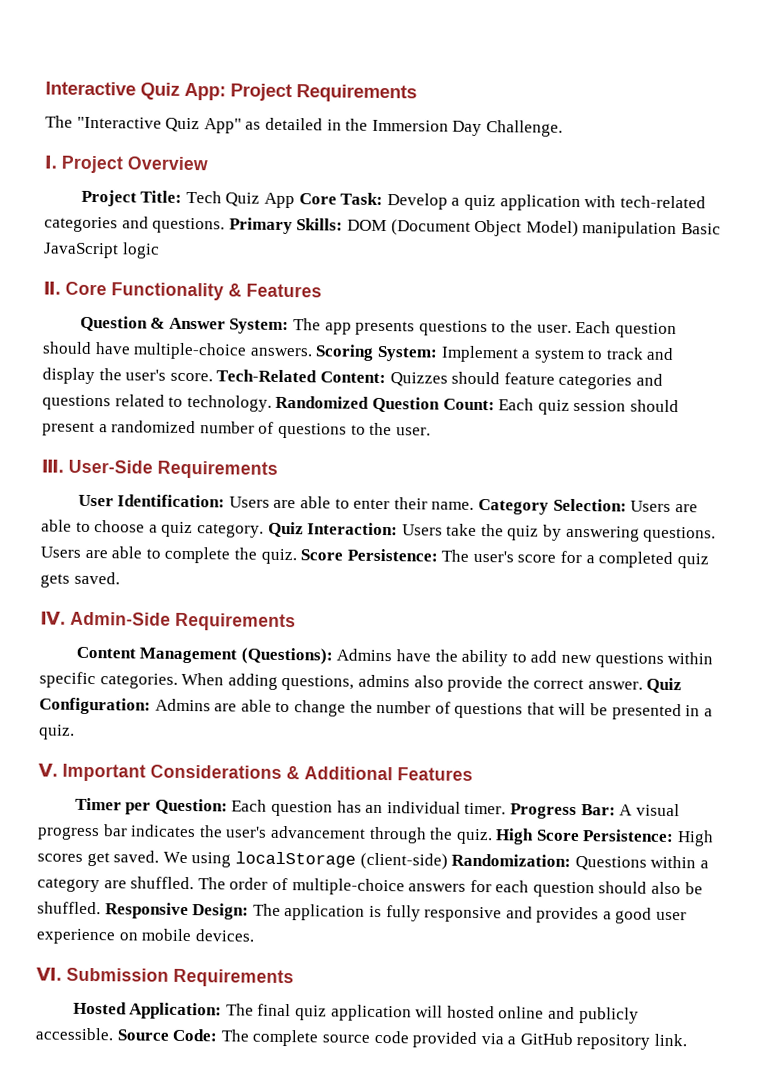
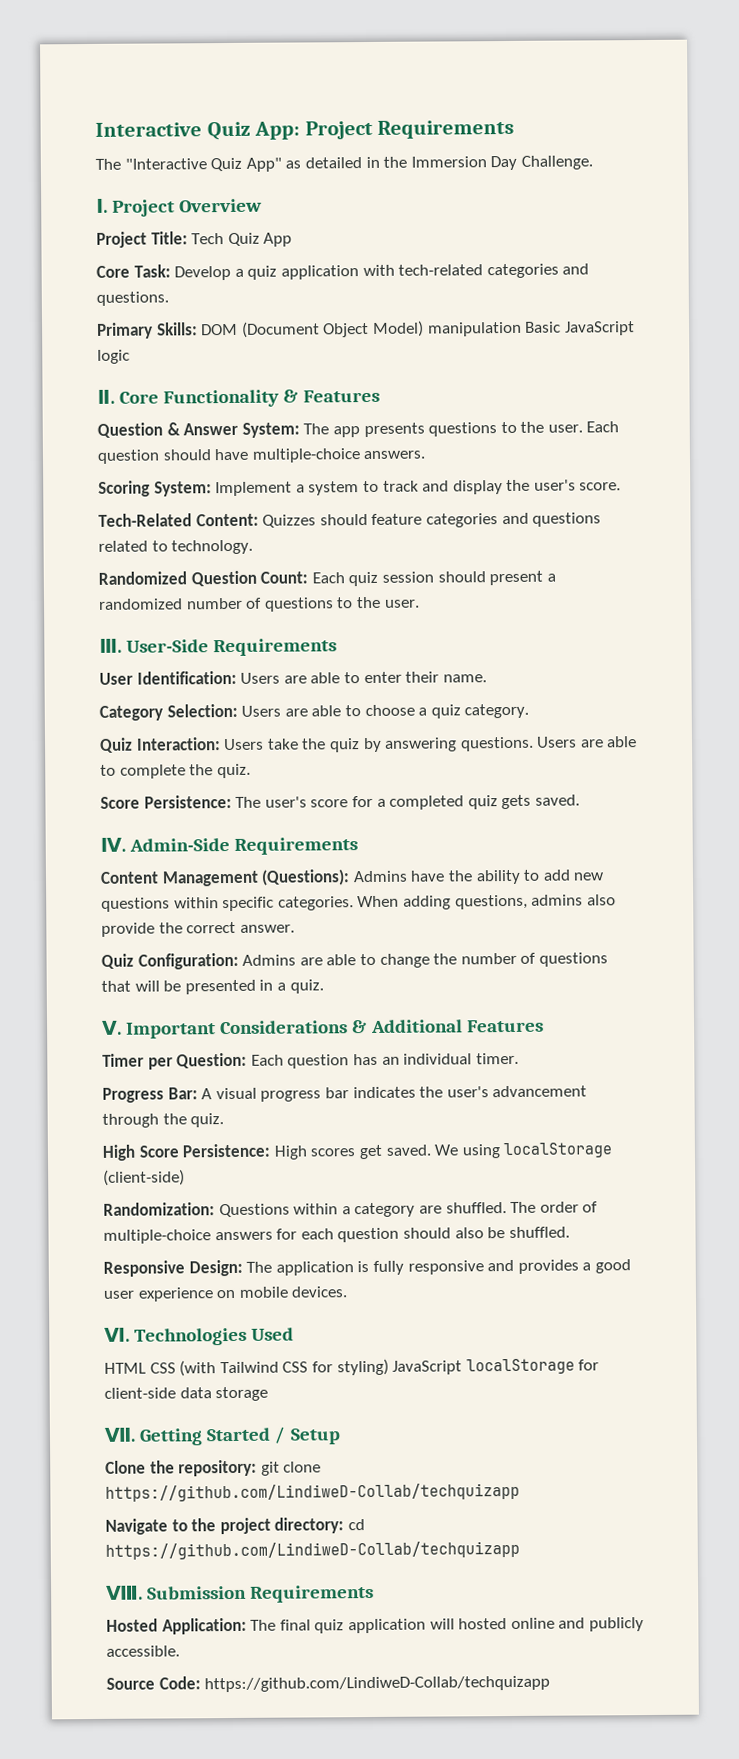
- Project Title: Tech Quiz App Core Task: Develop a quiz application with tech-related categories and questions. Primary Skills: DOM (Document Object Model) manipulation Basic JavaScript logic
+ Project Title: Tech Quiz App
+ Core Task: Develop a quiz application with tech-related categories and questions.
+ Primary Skills: DOM (Document Object Model) manipulation Basic JavaScript logic
- Each question should have multiple-choice answers. Scoring System: Implement a system to track and display the user's score. Tech-Related Content: Quizzes should feature categories and questions related to technology. Randomized Question Count: Each quiz session should present a randomized number of questions to the user.
+ Each question should have multiple-choice answers.
+ Scoring System: Implement a system to track and display the user's score.
+ Tech-Related Content: Quizzes should feature categories and questions related to technology.
+ Randomized Question Count: Each quiz session should present a randomized number of questions to the user.
- User Identification: Users are able to enter their name. Category Selection: Users are able to choose a quiz category. Quiz Interaction: Users take the quiz by answering questions.
+ User Identification: Users are able to enter their name.
+ Category Selection: Users are able to choose a quiz category.
+ Quiz Interaction: Users take the quiz by answering questions.
- Users are able to complete the quiz. Score Persistence: The user's score for a completed quiz gets saved.
+ Users are able to complete the quiz.
+ Score Persistence: The user's score for a completed quiz gets saved.
- When adding questions, admins also provide the correct answer. Quiz Configuration: Admins are able to change the number of questions that will be presented in a quiz.
+ When adding questions, admins also provide the correct answer.
+ Quiz Configuration: Admins are able to change the number of questions that will be presented in a quiz.
- Timer per Question: Each question has an individual timer. Progress Bar: A visual progress bar indicates the user's advancement through the quiz. High Score Persistence: High scores get saved.
+ Timer per Question: Each question has an individual timer.
+ Progress Bar: A visual progress bar indicates the user's advancement through the quiz.
+ High Score Persistence: High scores get saved.
- We using localStorage (client-side) Randomization: Questions within a category are shuffled.
+ We using localStorage (client-side)
+ Randomization: Questions within a category are shuffled.
- The order of multiple-choice answers for each question should also be shuffled. Responsive Design: The application is fully responsive and provides a good user experience on mobile devices.
+ The order of multiple-choice answers for each question should also be shuffled.
+ Responsive Design: The application is fully responsive and provides a good user experience on mobile devices.
- Ⅵ. Submission Requirements
+ Ⅵ. Technologies Used
+ HTML CSS (with Tailwind CSS for styling) JavaScript localStorage for client-side data storage
+ Ⅶ. Getting Started / Setup
+ Clone the repository: git clone https://github.com/LindiweD-Collab/techquizapp
+ Navigate to the project directory: cd https://github.com/LindiweD-Collab/techquizapp
+ Ⅷ. Submission Requirements
- Hosted Application: The final quiz application will hosted online and publicly accessible. Source Code: The complete source code provided via a GitHub repository link.
+ Hosted Application: The final quiz application will hosted online and publicly accessible.
+ Source Code: https://github.com/LindiweD-Collab/techquizapp

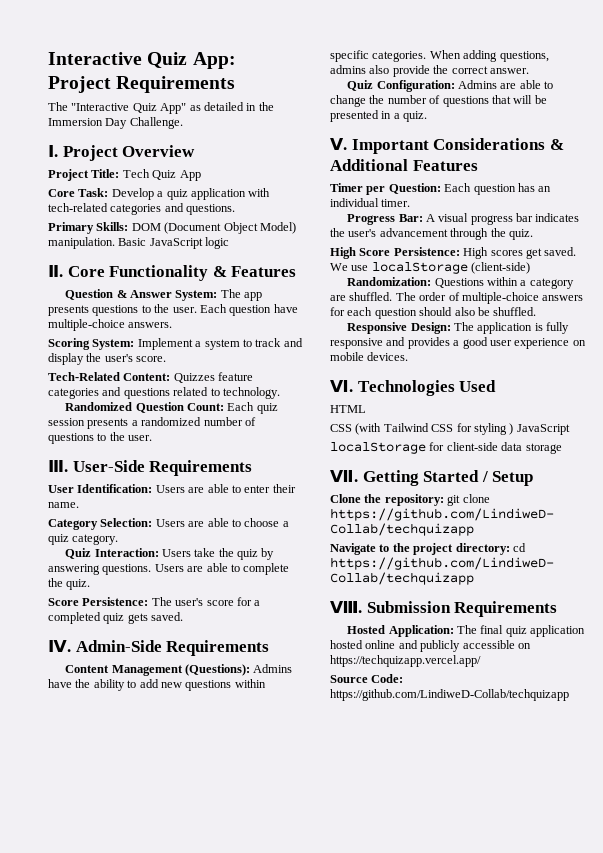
- Primary Skills: DOM (Document Object Model) manipulation Basic JavaScript logic
+ Primary Skills: DOM (Document Object Model) manipulation. Basic JavaScript logic
- Each question should have multiple-choice answers.
+ Each question have multiple-choice answers.
- Tech-Related Content: Quizzes should feature categories and questions related to technology.
+ Tech-Related Content: Quizzes feature categories and questions related to technology.
- Randomized Question Count: Each quiz session should present a randomized number of questions to the user.
+ Randomized Question Count: Each quiz session presents a randomized number of questions to the user.
- We using localStorage (client-side)
+ We use localStorage (client-side)
- HTML CSS (with Tailwind CSS for styling) JavaScript localStorage for client-side data storage
+ HTML
+ CSS (with Tailwind CSS for styling ) JavaScript
+ localStorage for client-side data storage
- Hosted Application: The final quiz application will hosted online and publicly accessible.
+ Hosted Application: The final quiz application hosted online and publicly accessible on https://techquizapp.vercel.app/

